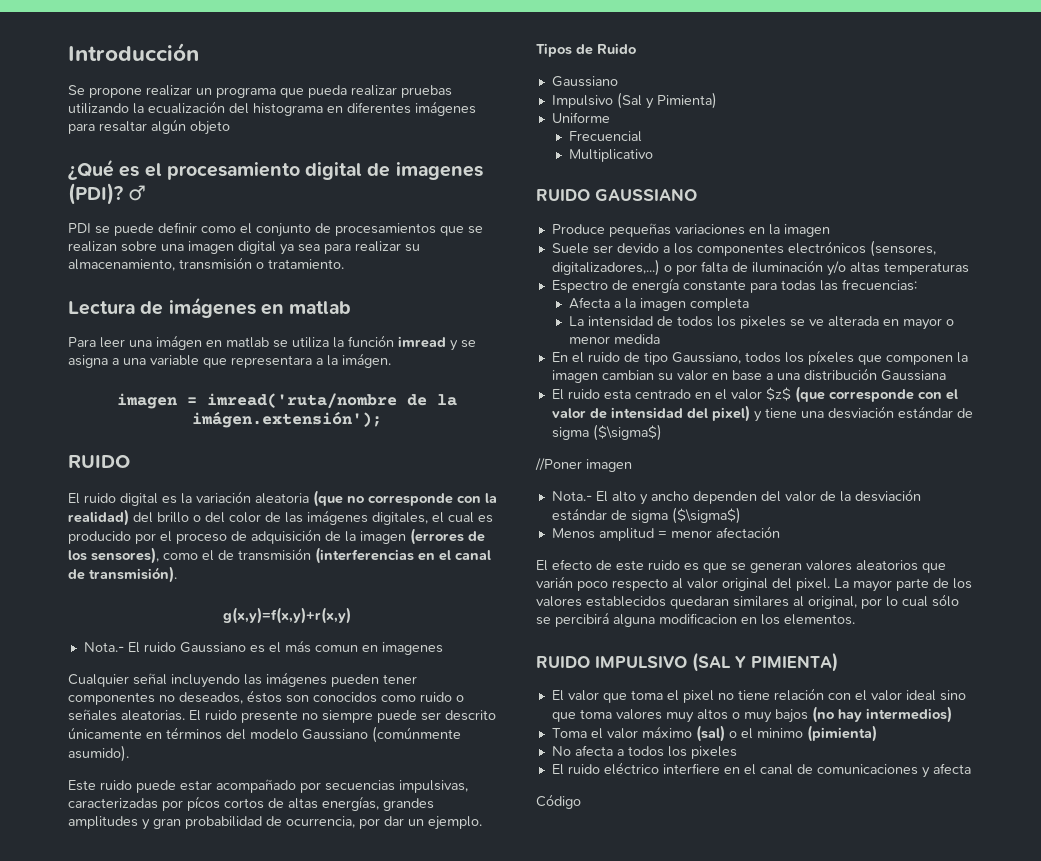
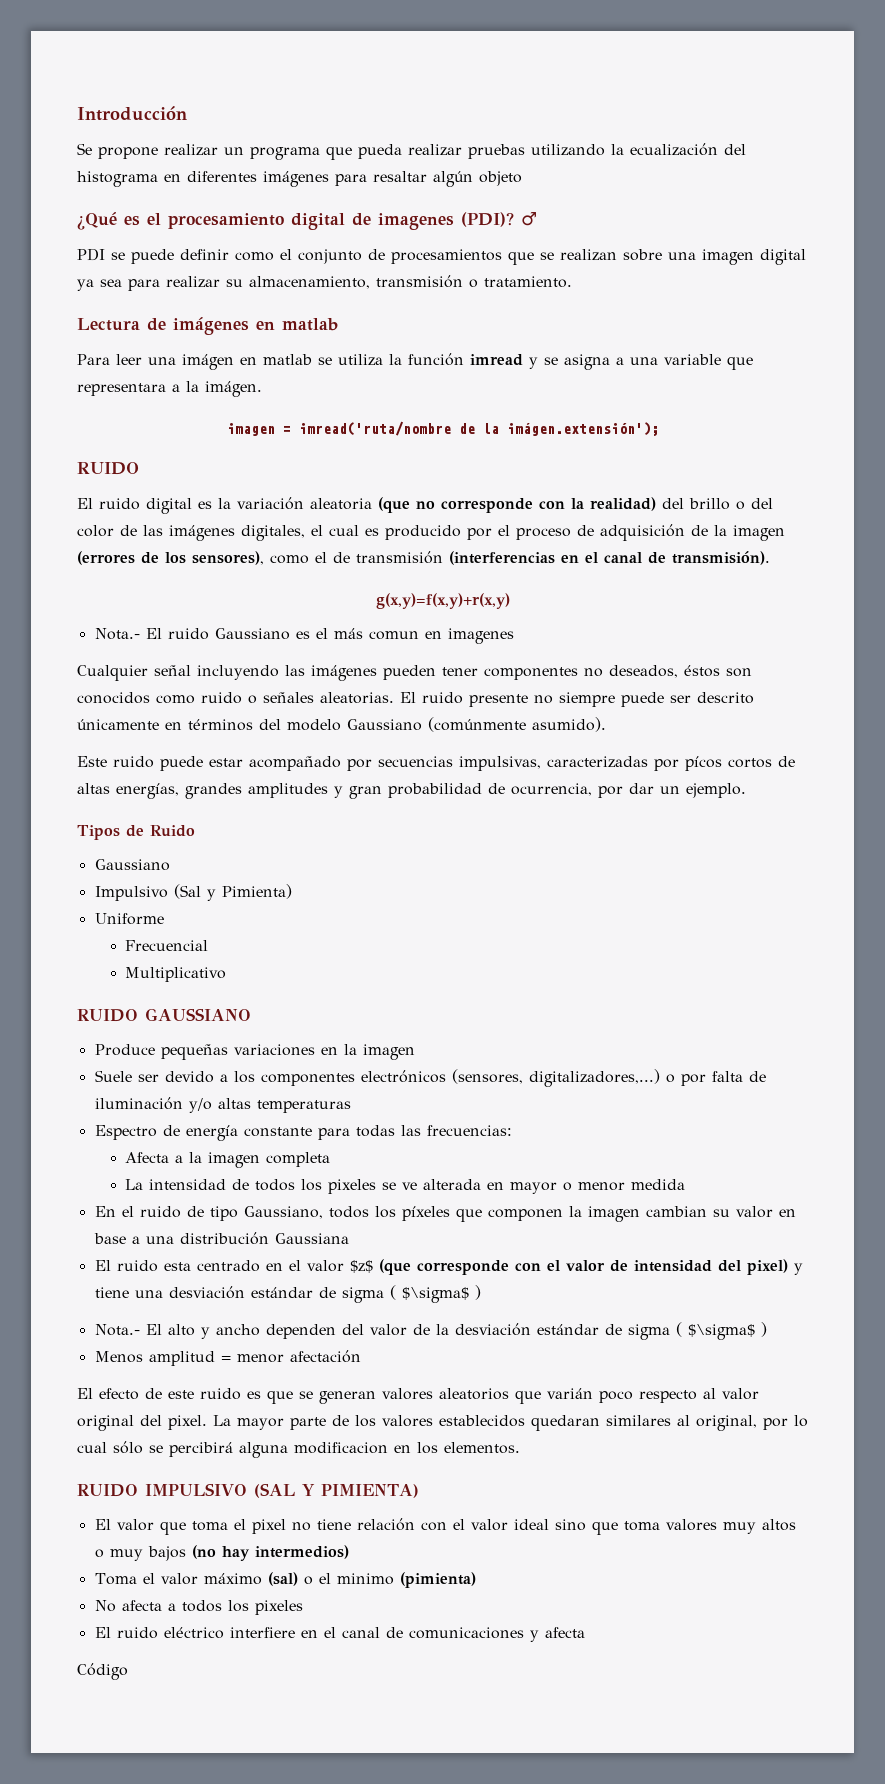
- El ruido esta centrado en el valor $z$ (que corresponde con el valor de intensidad del pixel) y tiene una desviación estándar de sigma ($\sigma$)
- //Poner imagen
+ El ruido esta centrado en el valor $z$ (que corresponde con el valor de intensidad del pixel) y tiene una desviación estándar de sigma ( $\sigma$ )
- Nota.- El alto y ancho dependen del valor de la desviación estándar de sigma ($\sigma$)
+ Nota.- El alto y ancho dependen del valor de la desviación estándar de sigma ( $\sigma$ )

